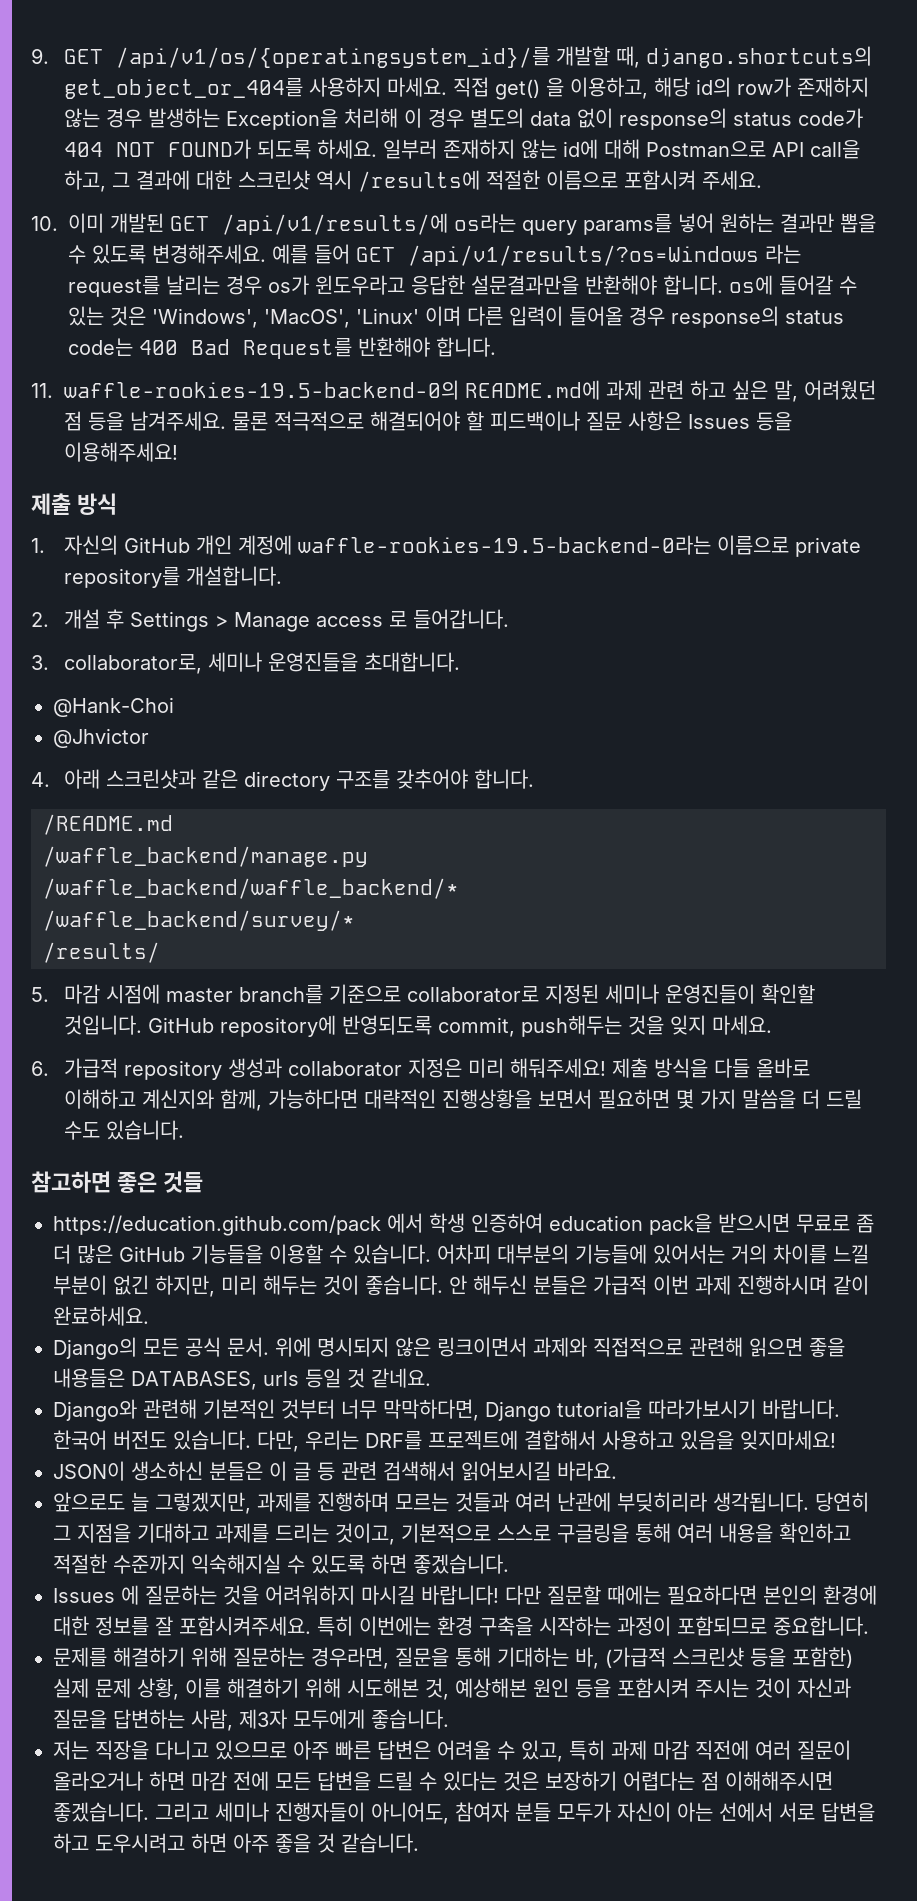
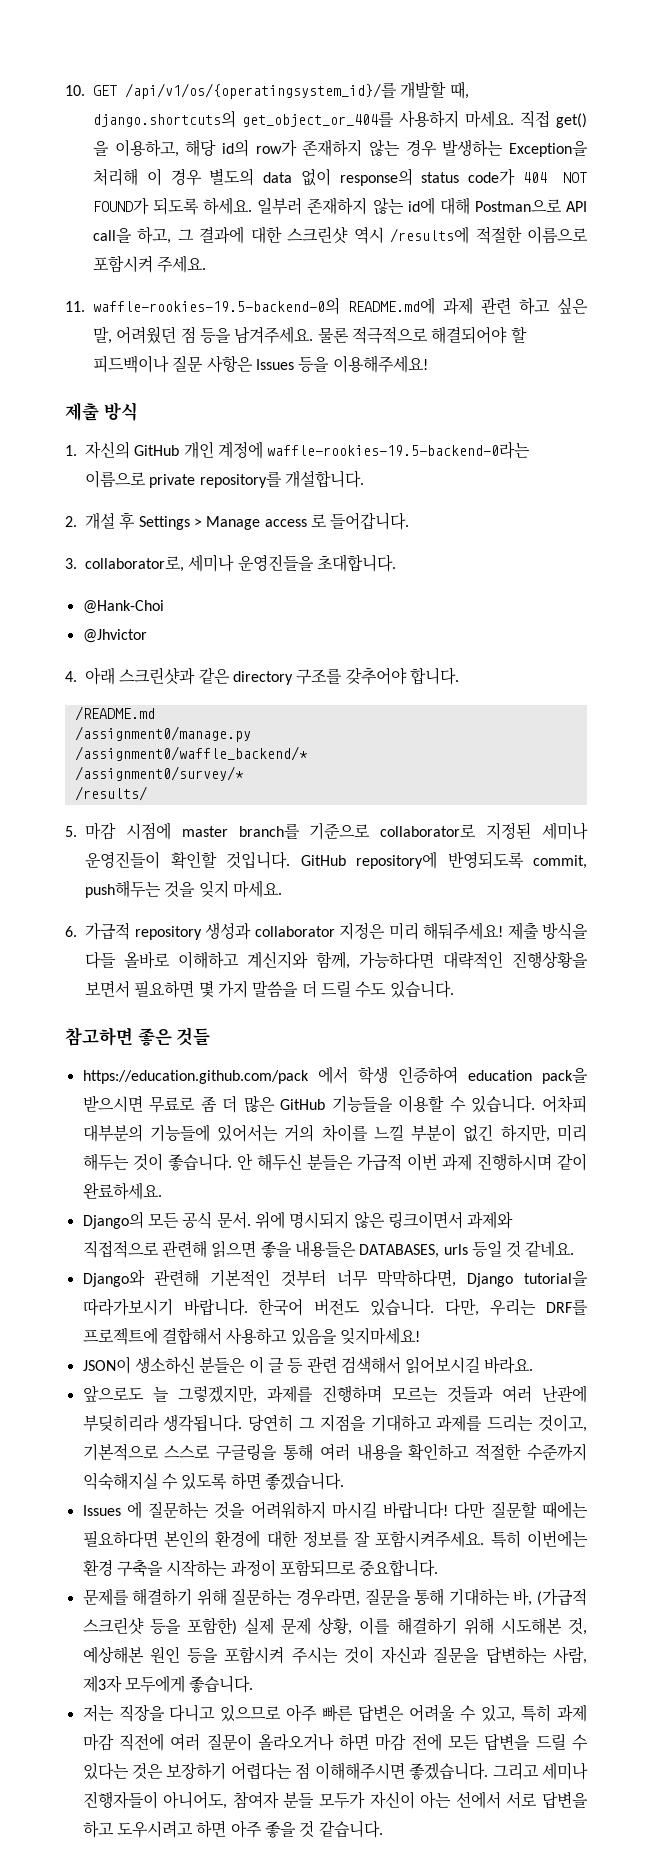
- 9. GET /api/v1/os/{operatingsystem_id}/를 개발할 때, django.shortcuts의 get_object_or_404를 사용하지 마세요.
+ 10. GET /api/v1/os/{operatingsystem_id}/를 개발할 때, django.shortcuts의 get_object_or_404를 사용하지 마세요.
- 10. 이미 개발된 GET /api/v1/results/에 os라는 query params를 넣어 원하는 결과만 뽑을 수 있도록 변경해주세요. 예를 들어 GET /api/v1/results/?os=Windows 라는 request를 날리는 경우 os가 윈도우라고 응답한 설문결과만을 반환해야 합니다. os에 들어갈 수 있는 것은 'Windows', 'MacOS', 'Linux' 이며 다른 입력이 들어올 경우 response의 status code는 400 Bad Request를 반환해야 합니다.
- /waffle_backend/manage.py
- /waffle_backend/waffle_backend/*
- /waffle_backend/survey/*
+ /assignment0/manage.py
+ /assignment0/waffle_backend/*
+ /assignment0/survey/*

